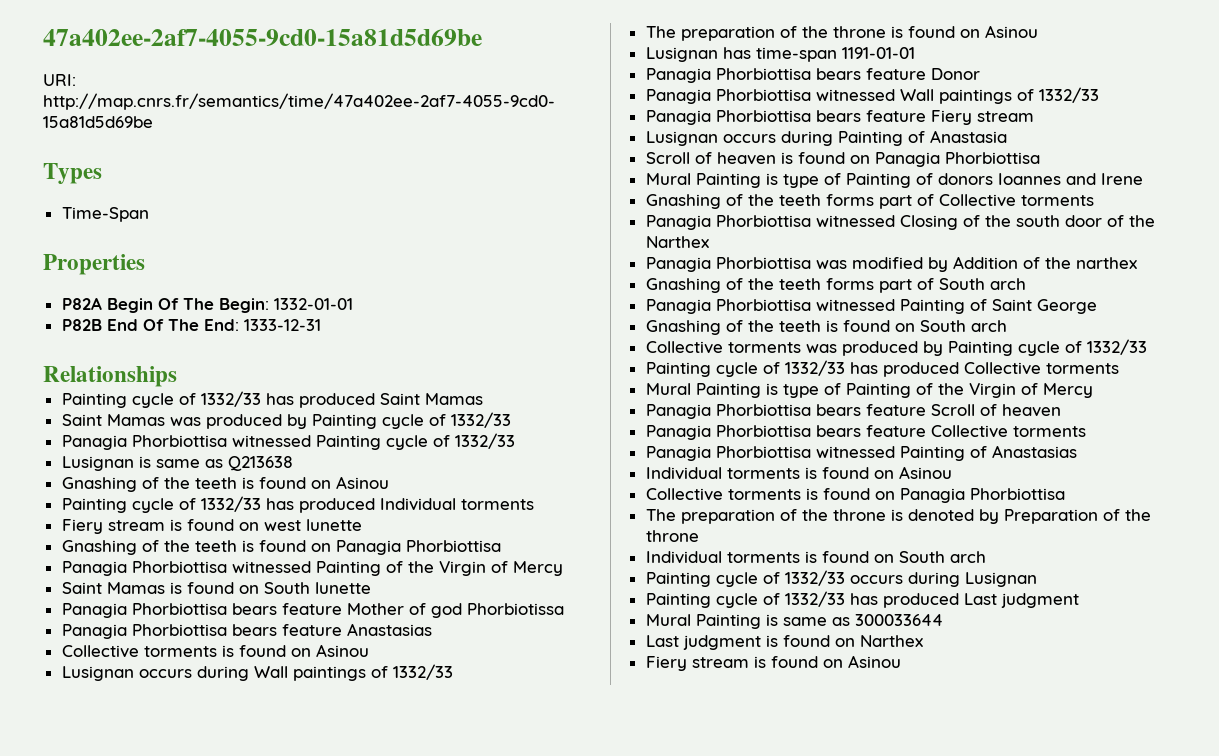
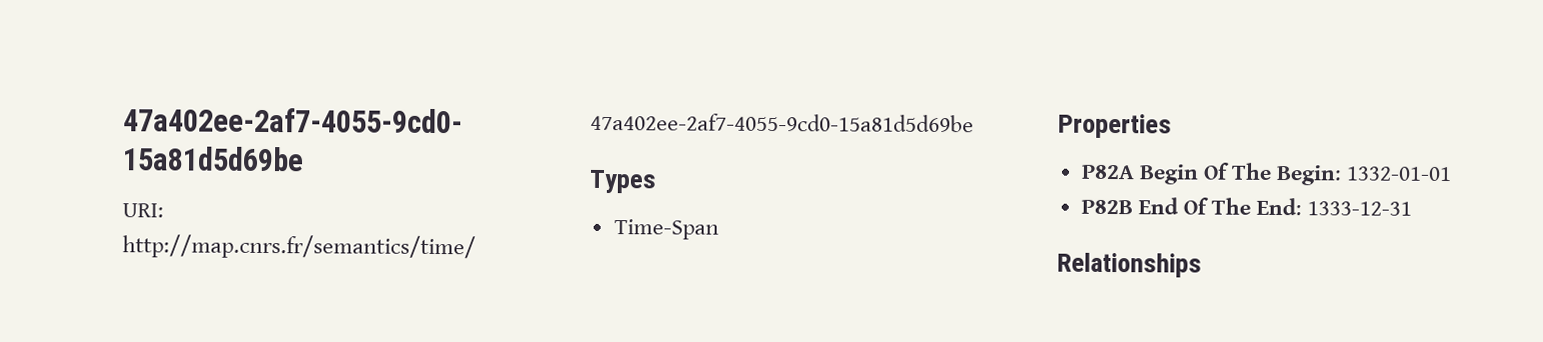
- Painting cycle of 1332/33 has produced Saint Mamas
- Saint Mamas was produced by Painting cycle of 1332/33
- Panagia Phorbiottisa witnessed Painting cycle of 1332/33
- Lusignan is same as Q213638
- Gnashing of the teeth is found on Asinou
- Painting cycle of 1332/33 has produced Individual torments
- Fiery stream is found on west lunette
- Gnashing of the teeth is found on Panagia Phorbiottisa
- Panagia Phorbiottisa witnessed Painting of the Virgin of Mercy
- Saint Mamas is found on South lunette
- Panagia Phorbiottisa bears feature Mother of god Phorbiotissa
- Panagia Phorbiottisa bears feature Anastasias
- Collective torments is found on Asinou
- Lusignan occurs during Wall paintings of 1332/33
- The preparation of the throne is found on Asinou
- Lusignan has time-span 1191-01-01
- Panagia Phorbiottisa bears feature Donor
- Panagia Phorbiottisa witnessed Wall paintings of 1332/33
- Panagia Phorbiottisa bears feature Fiery stream
- Lusignan occurs during Painting of Anastasia
- Scroll of heaven is found on Panagia Phorbiottisa
- Mural Painting is type of Painting of donors Ioannes and Irene
- Gnashing of the teeth forms part of Collective torments
- Panagia Phorbiottisa witnessed Closing of the south door of the Narthex
- Panagia Phorbiottisa was modified by Addition of the narthex
- Gnashing of the teeth forms part of South arch
- Panagia Phorbiottisa witnessed Painting of Saint George
- Gnashing of the teeth is found on South arch
- Collective torments was produced by Painting cycle of 1332/33
- Painting cycle of 1332/33 has produced Collective torments
- Mural Painting is type of Painting of the Virgin of Mercy
- Panagia Phorbiottisa bears feature Scroll of heaven
- Panagia Phorbiottisa bears feature Collective torments
- Panagia Phorbiottisa witnessed Painting of Anastasias
- Individual torments is found on Asinou
- Collective torments is found on Panagia Phorbiottisa
- The preparation of the throne is denoted by Preparation of the throne
- Individual torments is found on South arch
- Painting cycle of 1332/33 occurs during Lusignan
- Painting cycle of 1332/33 has produced Last judgment
- Mural Painting is same as 300033644
- Last judgment is found on Narthex
- Fiery stream is found on Asinou

